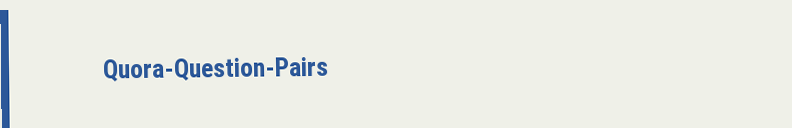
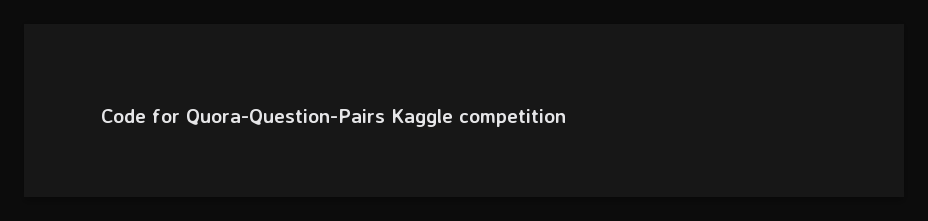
- Quora-Question-Pairs
+ Code for Quora-Question-Pairs Kaggle competition

